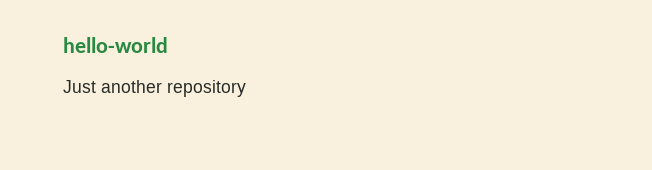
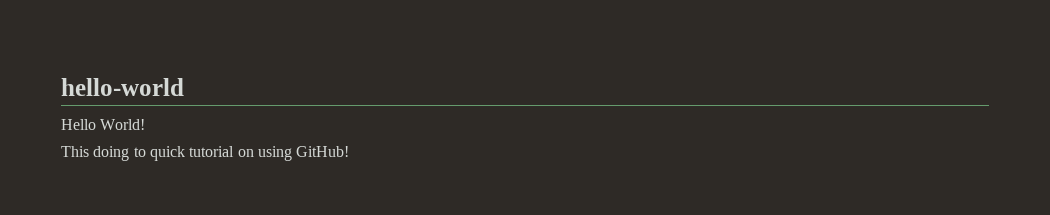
- Just another repository
+ Hello World!
+ This doing to quick tutorial on using GitHub!

